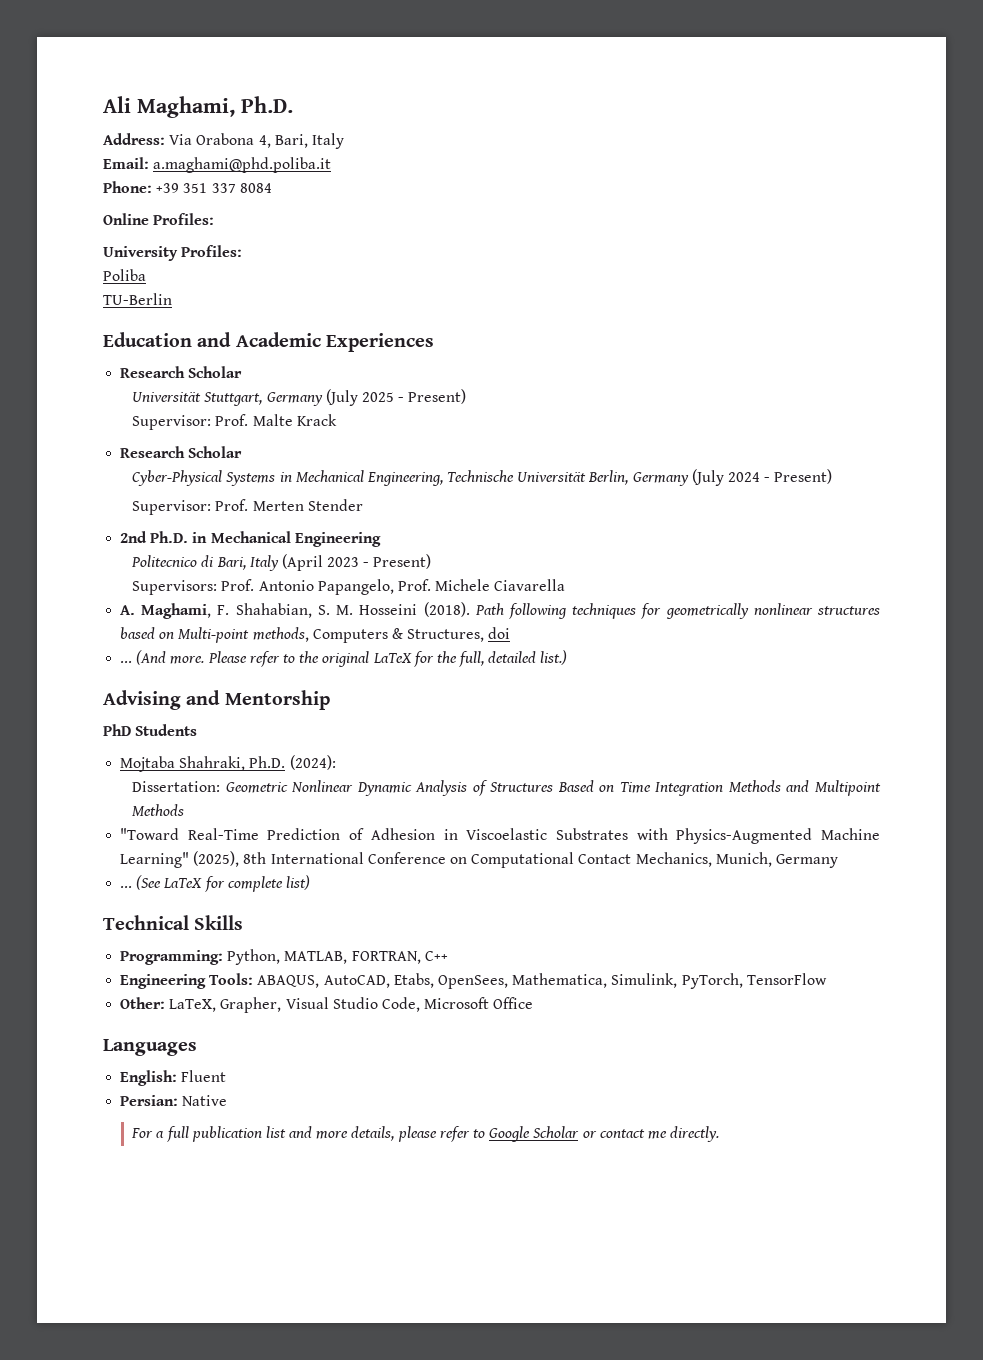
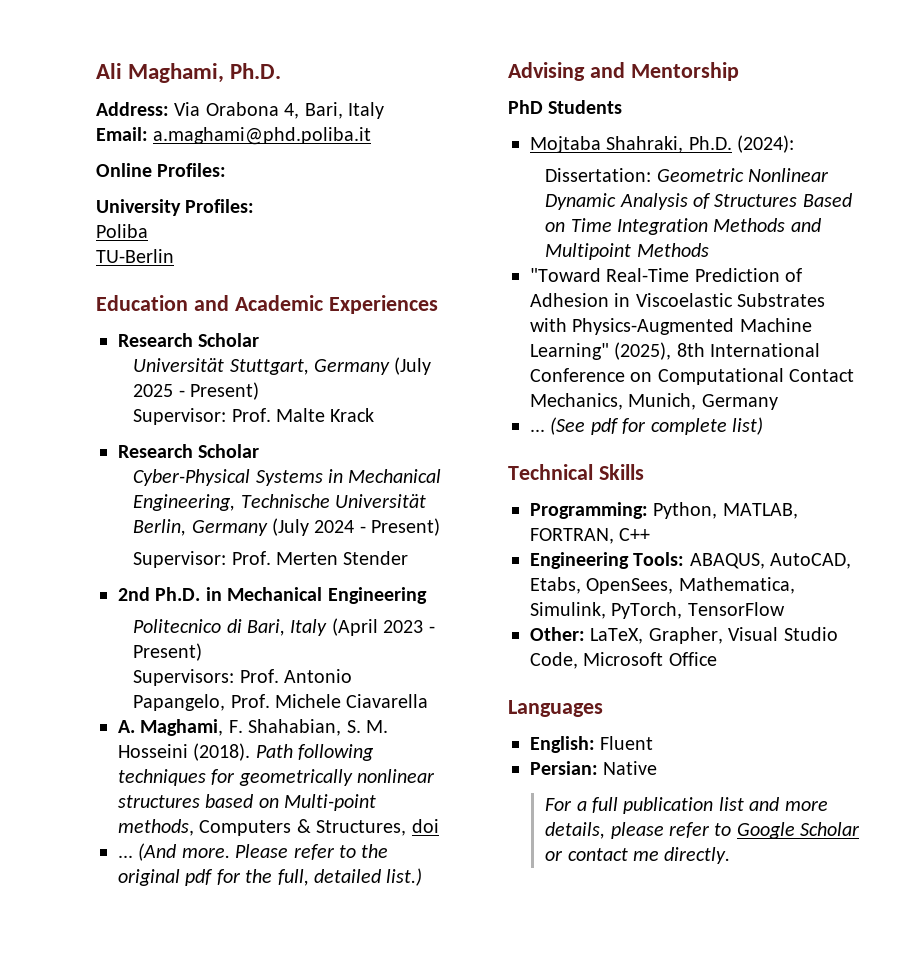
- Phone: +39 351 337 8084
- Please refer to the original LaTeX for the full, detailed list.)
+ Please refer to the original pdf for the full, detailed list.)
- (See LaTeX for complete list)
+ (See pdf for complete list)

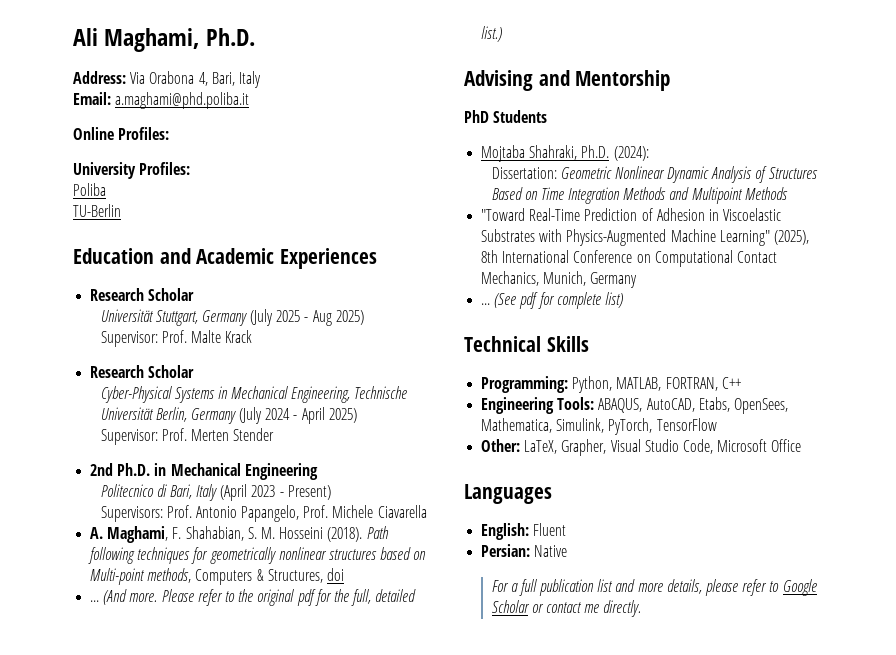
- Universität Stuttgart, Germany (July 2025 - Present)
+ Universität Stuttgart, Germany (July 2025 - Aug 2025)
- Cyber-Physical Systems in Mechanical Engineering, Technische Universität Berlin, Germany (July 2024 - Present)
+ Cyber-Physical Systems in Mechanical Engineering, Technische Universität Berlin, Germany (July 2024 - April 2025)

